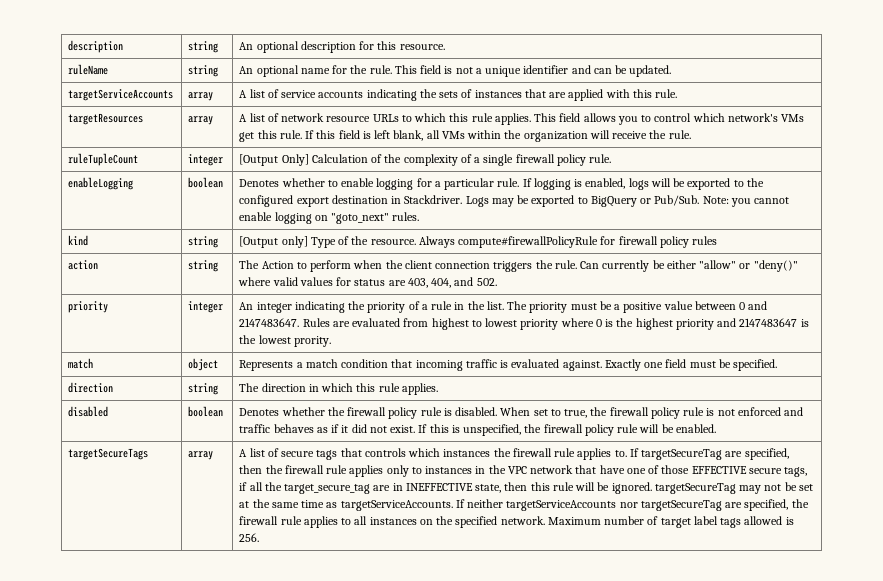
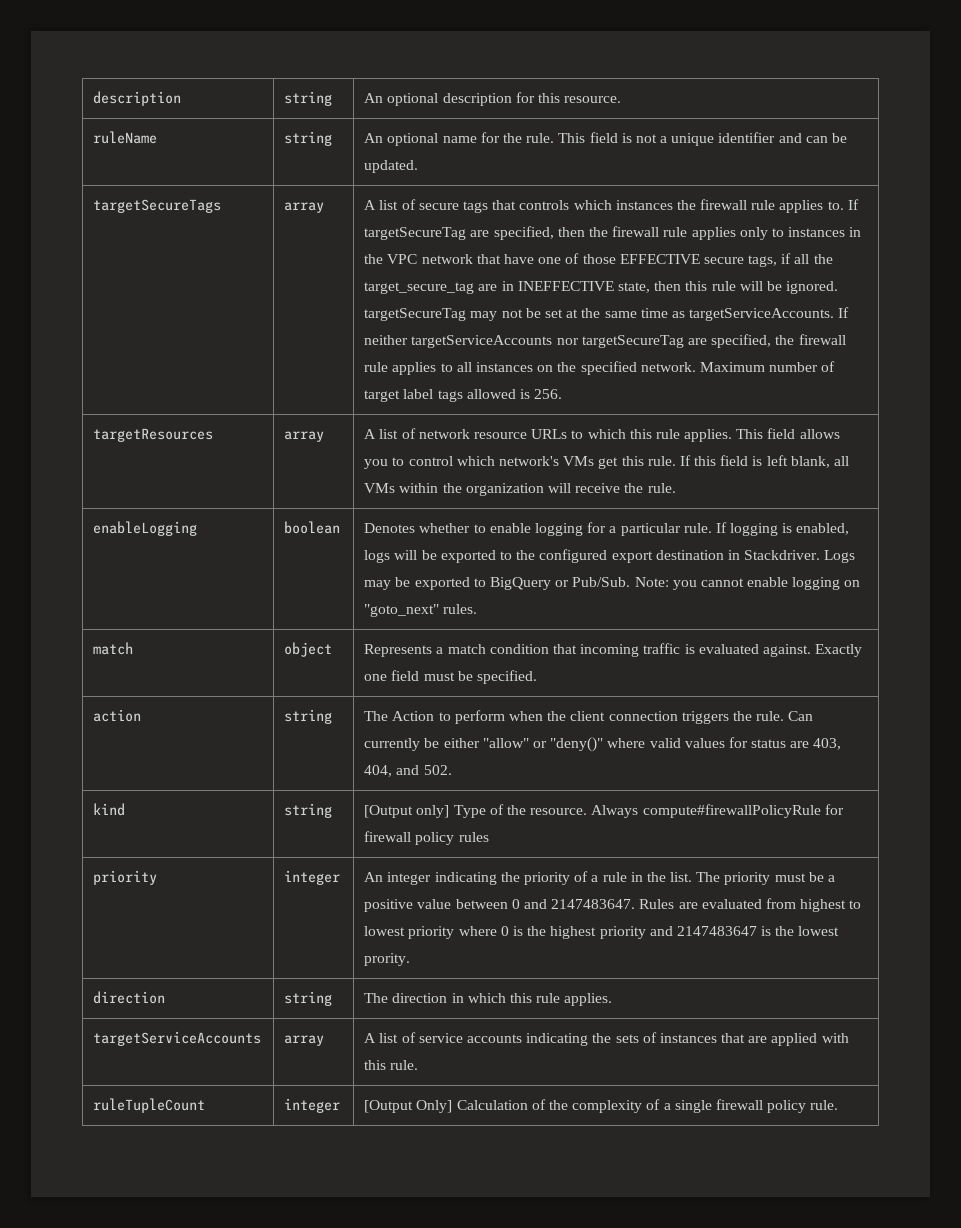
- targetServiceAccounts | array | A list of service accounts indicating the sets of instances that are applied with this rule.
- targetResources | array | A list of network resource URLs to which this rule applies. This field allows you to control which network's VMs get this rule. If this field is left blank, all VMs within the organization will receive the rule.
- ruleTupleCount | integer | [Output Only] Calculation of the complexity of a single firewall policy rule.
- enableLogging | boolean | Denotes whether to enable logging for a particular rule. If logging is enabled, logs will be exported to the configured export destination in Stackdriver. Logs may be exported to BigQuery or Pub/Sub. Note: you cannot enable logging on "goto_next" rules.
- kind | string | [Output only] Type of the resource. Always compute#firewallPolicyRule for firewall policy rules
- action | string | The Action to perform when the client connection triggers the rule. Can currently be either "allow" or "deny()" where valid values for status are 403, 404, and 502.
- priority | integer | An integer indicating the priority of a rule in the list. The priority must be a positive value between 0 and 2147483647. Rules are evaluated from highest to lowest priority where 0 is the highest priority and 2147483647 is the lowest prority.
- match | object | Represents a match condition that incoming traffic is evaluated against. Exactly one field must be specified.
- direction | string | The direction in which this rule applies.
- disabled | boolean | Denotes whether the firewall policy rule is disabled. When set to true, the firewall policy rule is not enforced and traffic behaves as if it did not exist. If this is unspecified, the firewall policy rule will be enabled.
+ targetResources | array | A list of network resource URLs to which this rule applies. This field allows you to control which network's VMs get this rule. If this field is left blank, all VMs within the organization will receive the rule.
+ enableLogging | boolean | Denotes whether to enable logging for a particular rule. If logging is enabled, logs will be exported to the configured export destination in Stackdriver. Logs may be exported to BigQuery or Pub/Sub. Note: you cannot enable logging on "goto_next" rules.
+ match | object | Represents a match condition that incoming traffic is evaluated against. Exactly one field must be specified.
+ action | string | The Action to perform when the client connection triggers the rule. Can currently be either "allow" or "deny()" where valid values for status are 403, 404, and 502.
+ kind | string | [Output only] Type of the resource. Always compute#firewallPolicyRule for firewall policy rules
+ priority | integer | An integer indicating the priority of a rule in the list. The priority must be a positive value between 0 and 2147483647. Rules are evaluated from highest to lowest priority where 0 is the highest priority and 2147483647 is the lowest prority.
+ direction | string | The direction in which this rule applies.
+ targetServiceAccounts | array | A list of service accounts indicating the sets of instances that are applied with this rule.
+ ruleTupleCount | integer | [Output Only] Calculation of the complexity of a single firewall policy rule.

